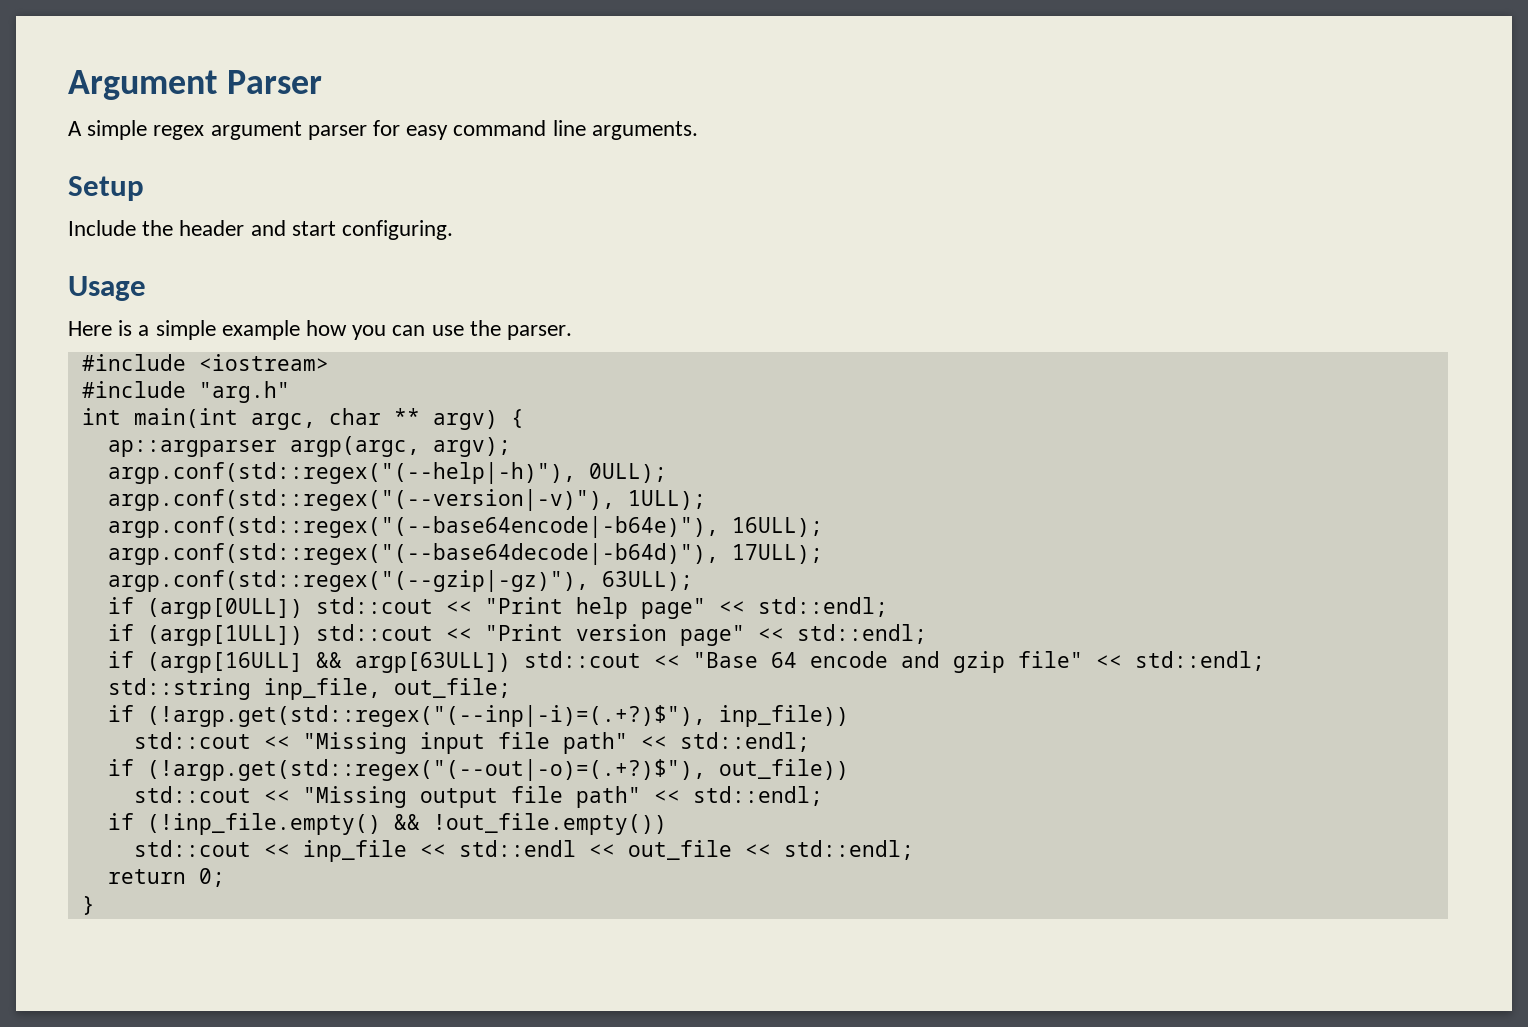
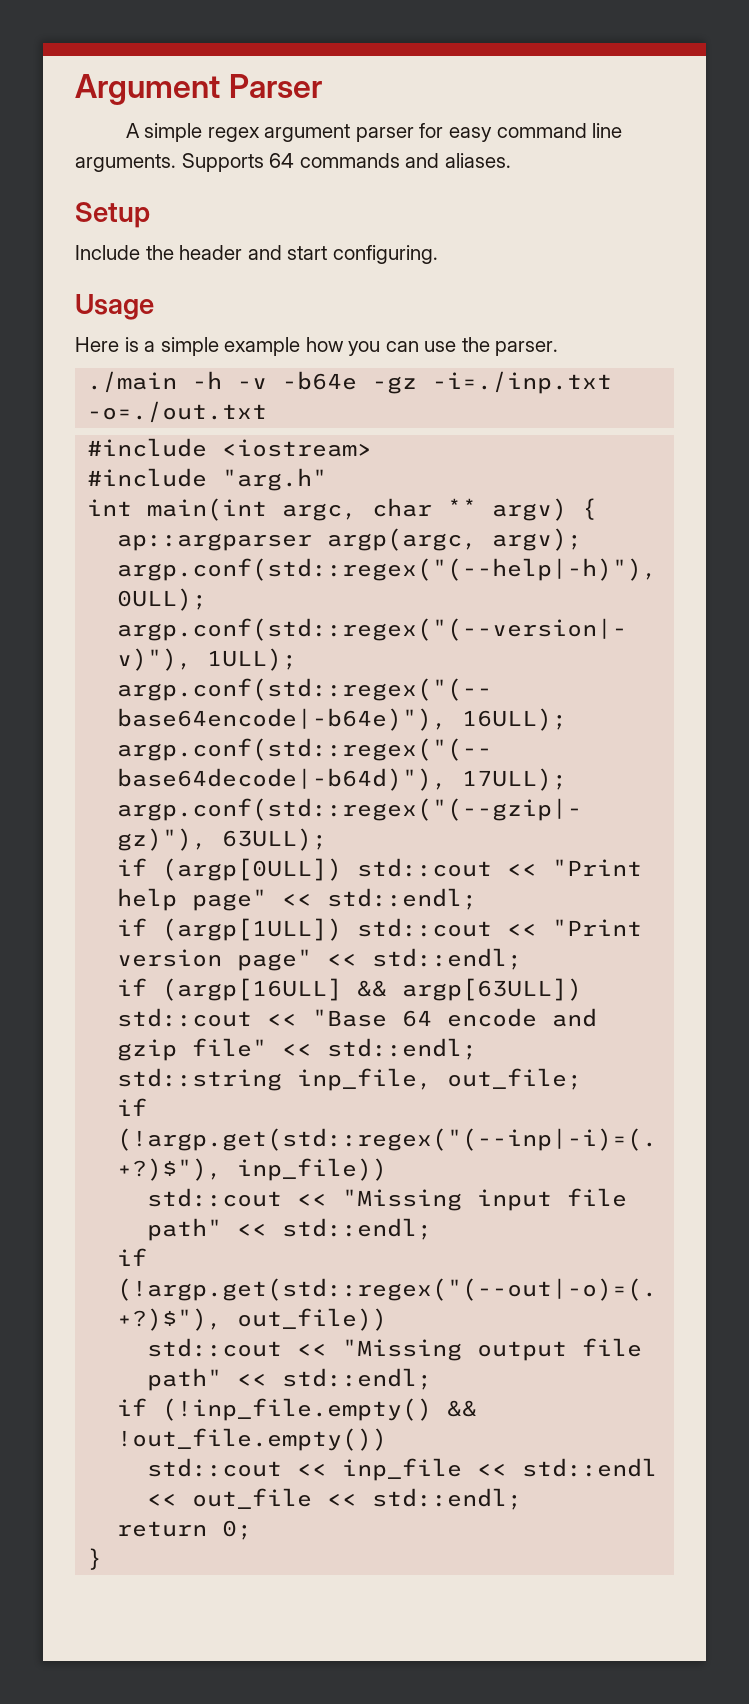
+ Supports 64 commands and aliases.
+ ./main -h -v -b64e -gz -i=./inp.txt -o=./out.txt

